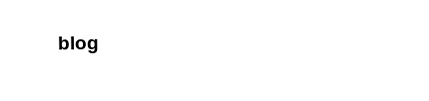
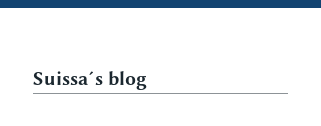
- blog
+ Suissa´s blog

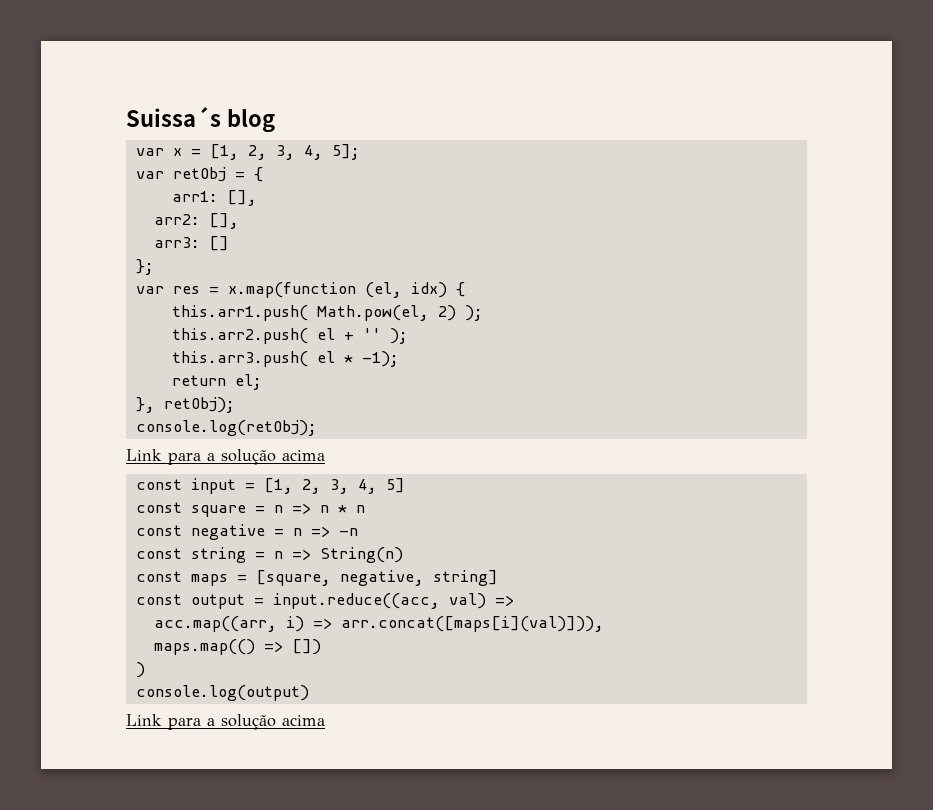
+ var x = [1, 2, 3, 4, 5];
+ var retObj = {
+ arr1: [],
+ arr2: [],
+ arr3: []
+ };
+ var res = x.map(function (el, idx) {
+ this.arr1.push( Math.pow(el, 2) );
+ this.arr2.push( el + '' );
+ this.arr3.push( el * -1);
+ return el;
+ }, retObj);
+ console.log(retObj);
+ Link para a solução acima
+ const input = [1, 2, 3, 4, 5]
+ const square = n => n * n
+ const negative = n => -n
+ const string = n => String(n)
+ const maps = [square, negative, string]
+ const output = input.reduce((acc, val) =>
+ acc.map((arr, i) => arr.concat([maps[i](val)])),
+ maps.map(() => [])
+ )
+ console.log(output)
+ Link para a solução acima

